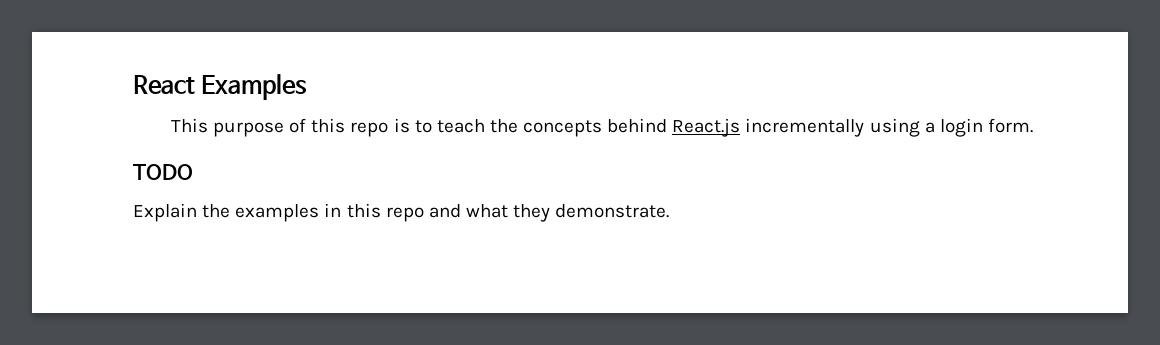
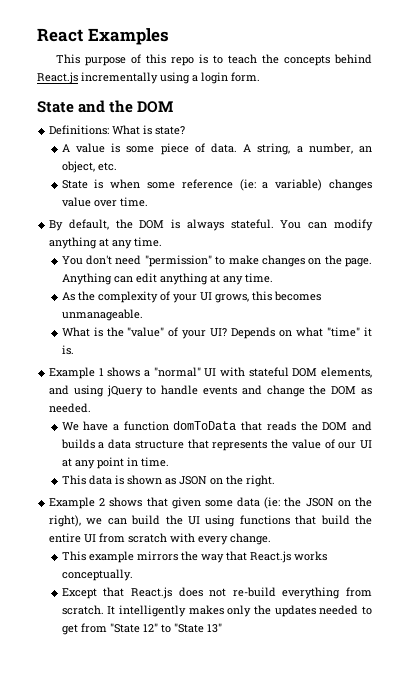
- TODO
- Explain the examples in this repo and what they demonstrate.
+ State and the DOM
+ Definitions: What is state?
+ A value is some piece of data. A string, a number, an object, etc.
+ State is when some reference (ie: a variable) changes value over time.
+ By default, the DOM is always stateful. You can modify anything at any time.
+ You don't need "permission" to make changes on the page. Anything can edit anything at any time.
+ As the complexity of your UI grows, this becomes unmanageable.
+ What is the "value" of your UI? Depends on what "time" it is.
+ Example 1 shows a "normal" UI with stateful DOM elements, and using jQuery to handle events and change the DOM as needed.
+ We have a function domToData that reads the DOM and builds a data structure that represents the value of our UI at any point in time.
+ This data is shown as JSON on the right.
+ Example 2 shows that given some data (ie: the JSON on the right), we can build the UI using functions that build the entire UI from scratch with every change.
+ This example mirrors the way that React.js works conceptually.
+ Except that React.js does not re-build everything from scratch. It intelligently makes only the updates needed to get from "State 12" to "State 13"

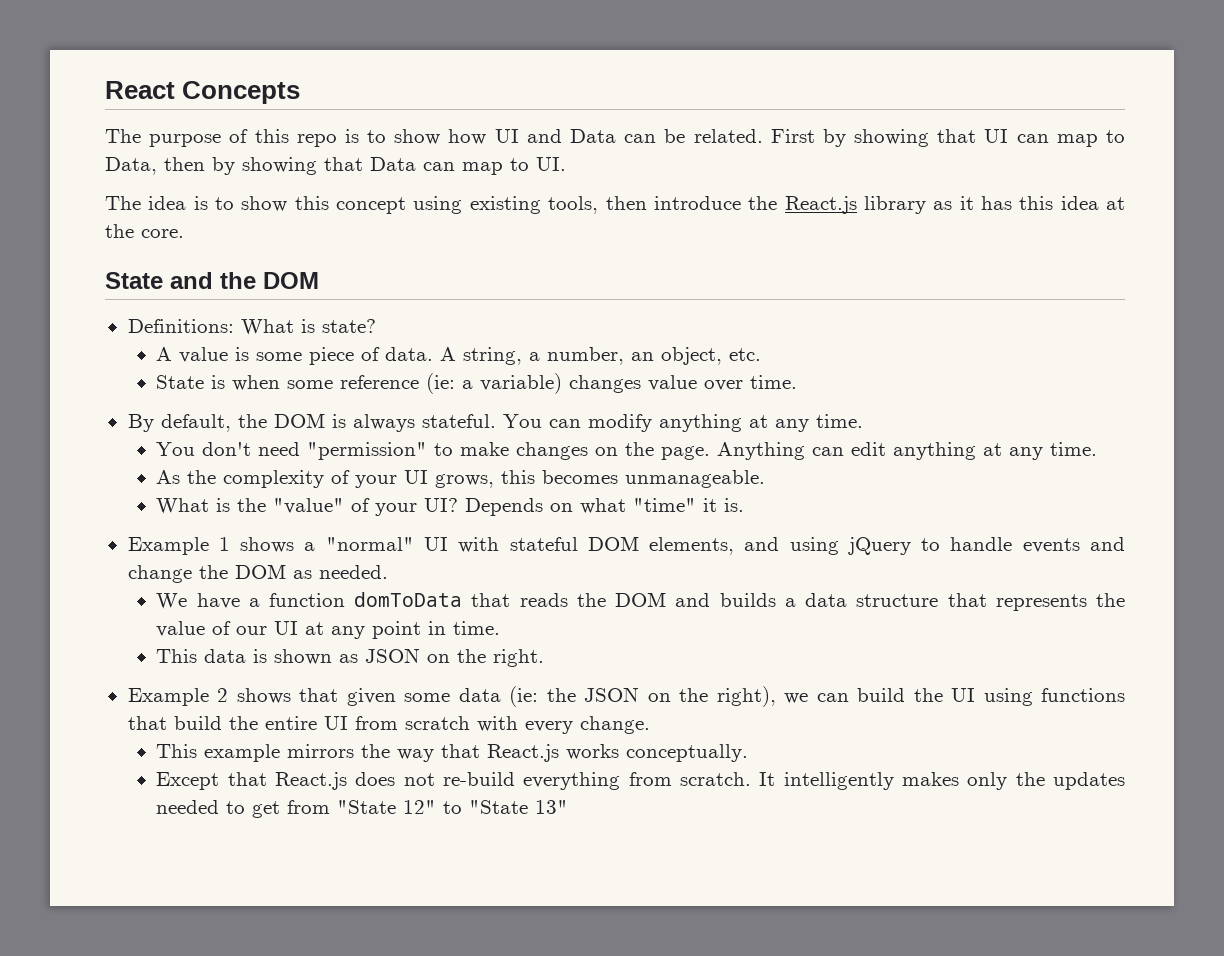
- React Examples
- This purpose of this repo is to teach the concepts behind React.js incrementally using a login form.
+ React Concepts
+ The purpose of this repo is to show how UI and Data can be related. First by showing that UI can map to Data, then by showing that Data can map to UI.
+ The idea is to show this concept using existing tools, then introduce the React.js library as it has this idea at the core.

